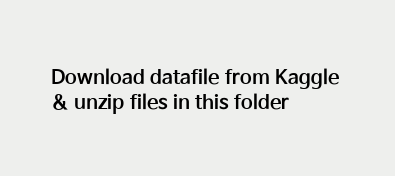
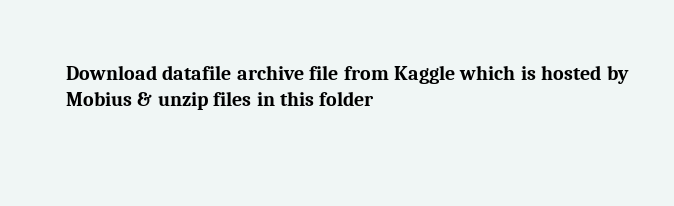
- Download datafile from Kaggle & unzip files in this folder
+ Download datafile archive file from Kaggle which is hosted by Mobius & unzip files in this folder

